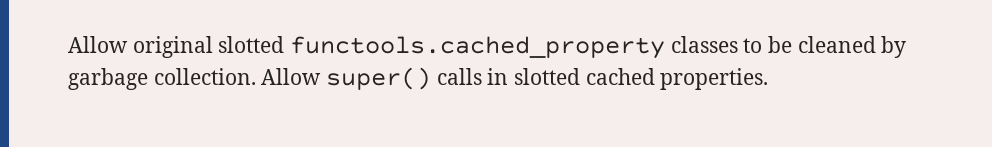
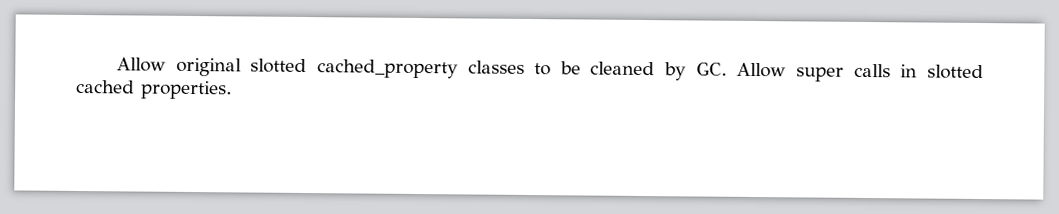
- Allow original slotted functools.cached_property classes to be cleaned by garbage collection. Allow super() calls in slotted cached properties.
+ Allow original slotted cached_property classes to be cleaned by GC. Allow super calls in slotted cached properties.

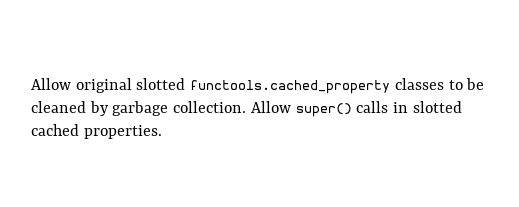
- Allow original slotted cached_property classes to be cleaned by GC. Allow super calls in slotted cached properties.
+ Allow original slotted functools.cached_property classes to be cleaned by garbage collection. Allow super() calls in slotted cached properties.

